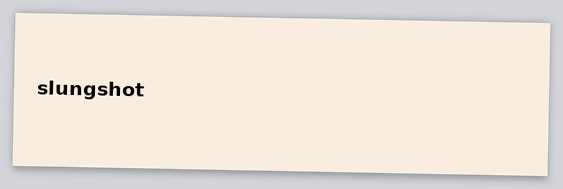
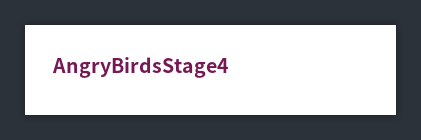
- slungshot
+ AngryBirdsStage4

